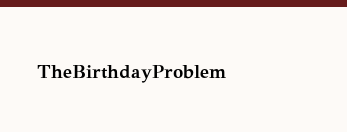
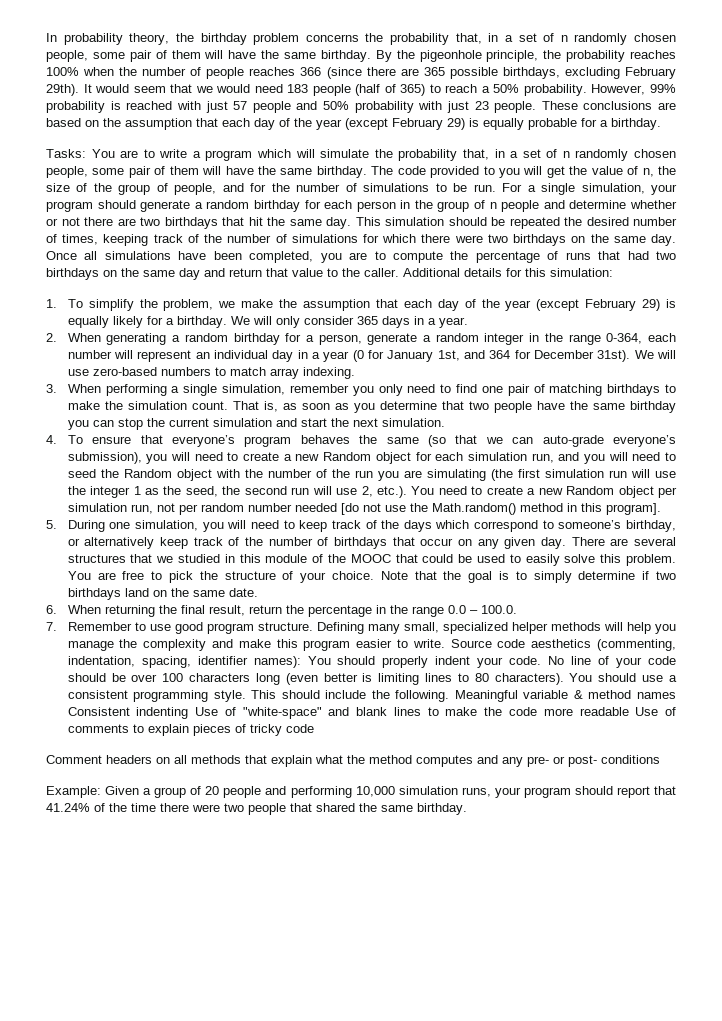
- TheBirthdayProblem
+ In probability theory, the birthday problem concerns the probability that, in a set of n randomly chosen people, some pair of them will have the same birthday. By the pigeonhole principle, the probability reaches 100% when the number of people reaches 366 (since there are 365 possible birthdays, excluding February 29th). It would seem that we would need 183 people (half of 365) to reach a 50% probability. However, 99% probability is reached with just 57 people and 50% probability with just 23 people. These conclusions are based on the assumption that each day of the year (except February 29) is equally probable for a birthday.
+ Tasks: You are to write a program which will simulate the probability that, in a set of n randomly chosen people, some pair of them will have the same birthday. The code provided to you will get the value of n, the size of the group of people, and for the number of simulations to be run. For a single simulation, your program should generate a random birthday for each person in the group of n people and determine whether or not there are two birthdays that hit the same day. This simulation should be repeated the desired number of times, keeping track of the number of simulations for which there were two birthdays on the same day. Once all simulations have been completed, you are to compute the percentage of runs that had two birthdays on the same day and return that value to the caller. Additional details for this simulation:
+ 1. To simplify the problem, we make the assumption that each day of the year (except February 29) is equally likely for a birthday. We will only consider 365 days in a year.
+ 2. When generating a random birthday for a person, generate a random integer in the range 0-364, each number will represent an individual day in a year (0 for January 1st, and 364 for December 31st). We will use zero-based numbers to match array indexing.
+ 3. When performing a single simulation, remember you only need to find one pair of matching birthdays to make the simulation count. That is, as soon as you determine that two people have the same birthday you can stop the current simulation and start the next simulation.
+ 4. To ensure that everyone’s program behaves the same (so that we can auto-grade everyone’s submission), you will need to create a new Random object for each simulation run, and you will need to seed the Random object with the number of the run you are simulating (the first simulation run will use the integer 1 as the seed, the second run will use 2, etc.). You need to create a new Random object per simulation run, not per random number needed [do not use the Math.random() method in this program].
+ 5. During one simulation, you will need to keep track of the days which correspond to someone’s birthday, or alternatively keep track of the number of birthdays that occur on any given day. There are several structures that we studied in this module of the MOOC that could be used to easily solve this problem. You are free to pick the structure of your choice. Note that the goal is to simply determine if two birthdays land on the same date.
+ 6. When returning the final result, return the percentage in the range 0.0 – 100.0.
+ 7. Remember to use good program structure. Defining many small, specialized helper methods will help you manage the complexity and make this program easier to write. Source code aesthetics (commenting, indentation, spacing, identifier names): You should properly indent your code. No line of your code should be over 100 characters long (even better is limiting lines to 80 characters). You should use a consistent programming style. This should include the following. Meaningful variable & method names Consistent indenting Use of "white-space" and blank lines to make the code more readable Use of comments to explain pieces of tricky code
+ Comment headers on all methods that explain what the method computes and any pre- or post- conditions
+ Example: Given a group of 20 people and performing 10,000 simulation runs, your program should report that 41.24% of the time there were two people that shared the same birthday.

